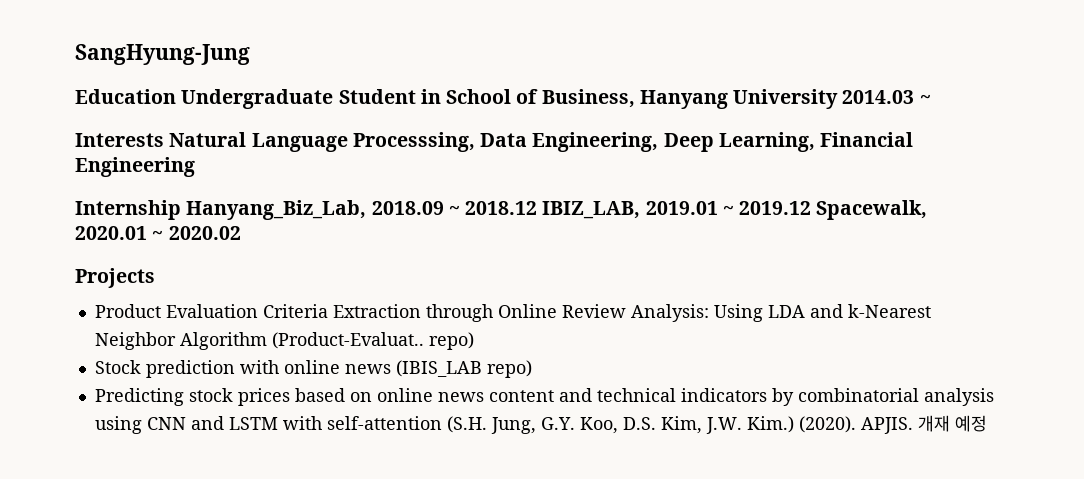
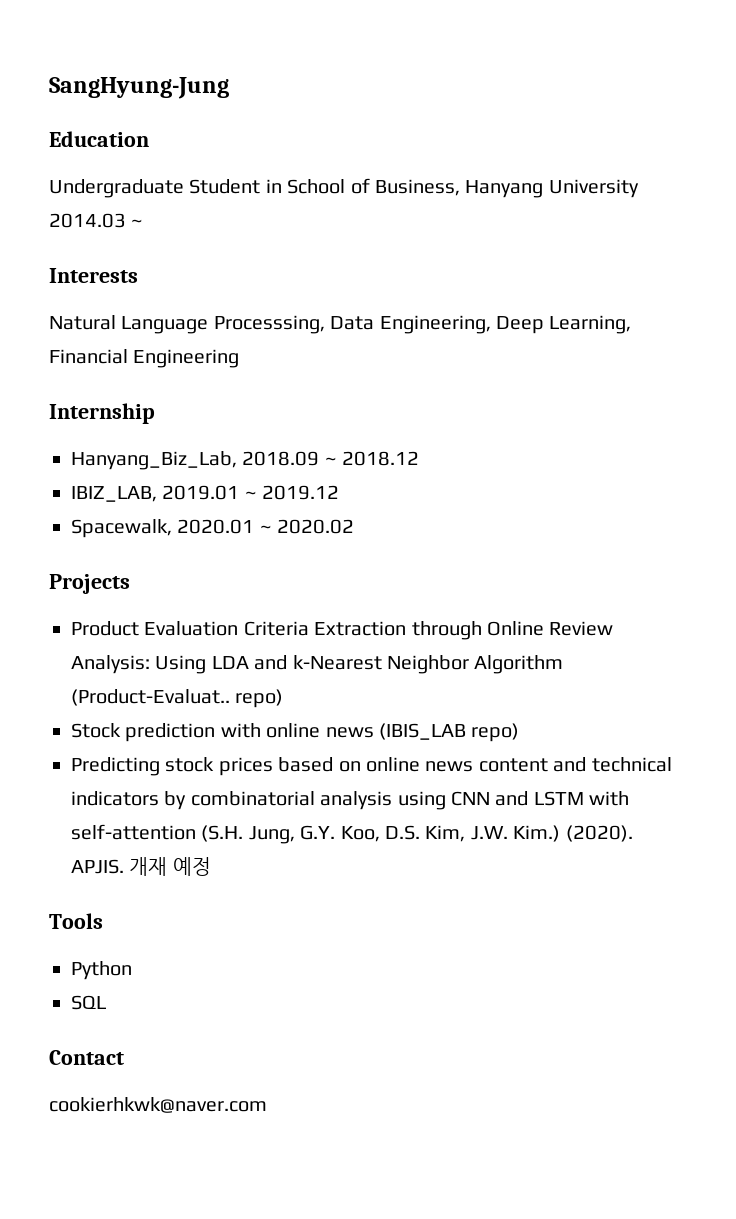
- Education Undergraduate Student in School of Business, Hanyang University 2014.03 ~
+ Education
+ Undergraduate Student in School of Business, Hanyang University 2014.03 ~
- Interests Natural Language Processsing, Data Engineering, Deep Learning, Financial Engineering
+ Interests
+ Natural Language Processsing, Data Engineering, Deep Learning, Financial Engineering
- Internship Hanyang_Biz_Lab, 2018.09 ~ 2018.12 IBIZ_LAB, 2019.01 ~ 2019.12 Spacewalk, 2020.01 ~ 2020.02
+ Internship
+ Hanyang_Biz_Lab, 2018.09 ~ 2018.12
+ IBIZ_LAB, 2019.01 ~ 2019.12
+ Spacewalk, 2020.01 ~ 2020.02
+ Tools
+ Python
+ SQL
+ Contact
+ cookierhkwk@naver.com

